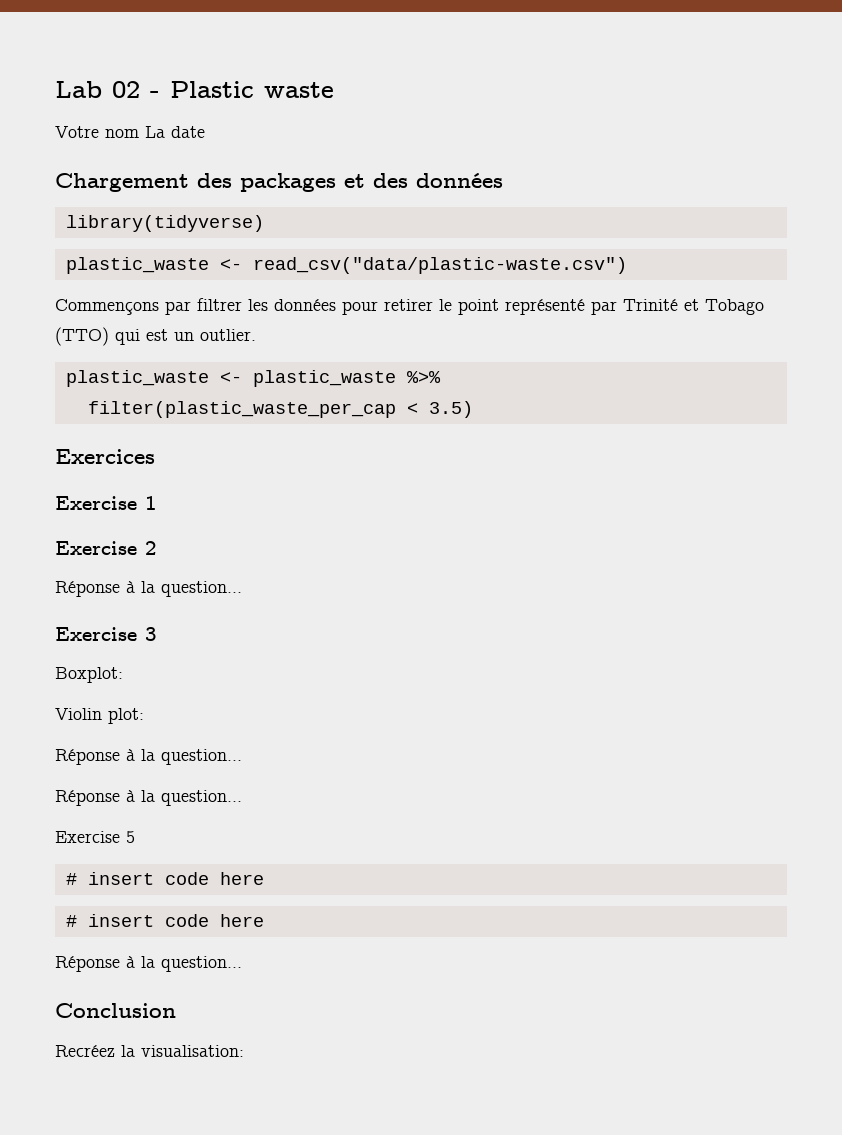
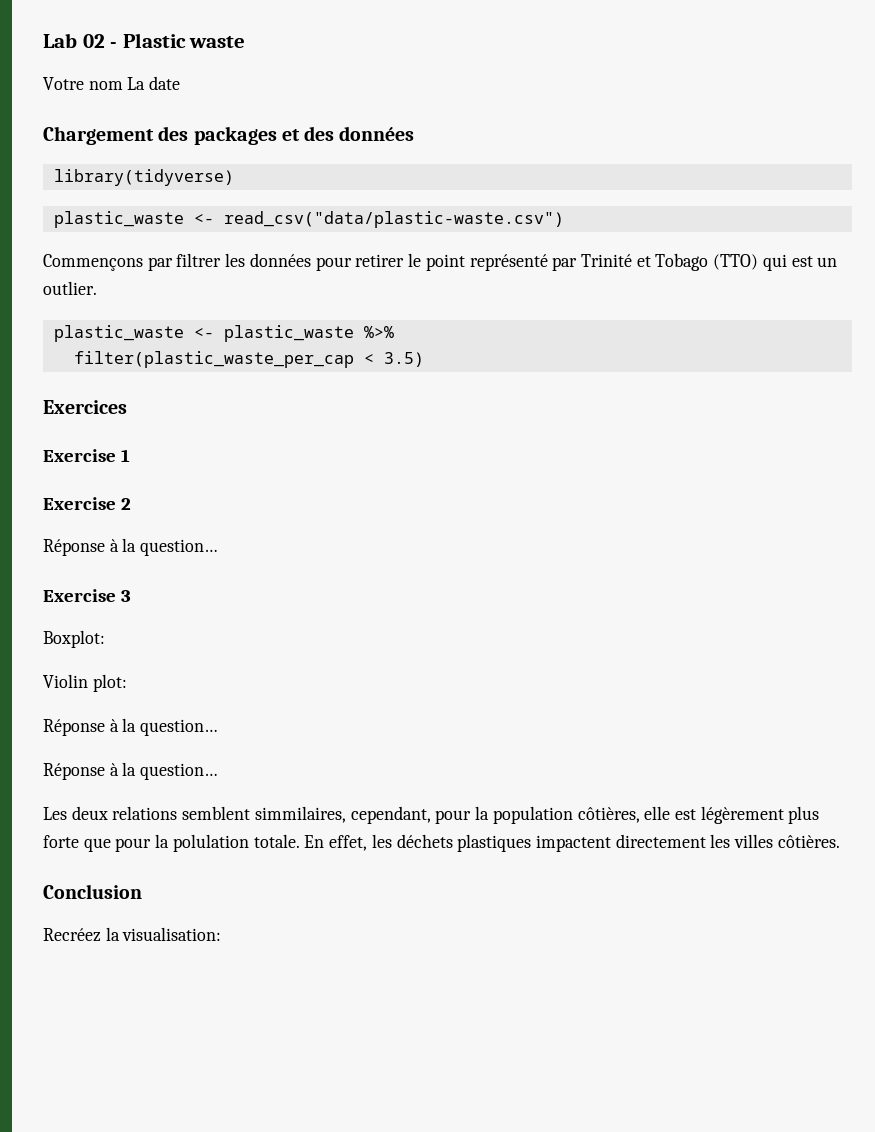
- Exercise 5
- # insert code here
- # insert code here
- Réponse à la question…
+ Les deux relations semblent simmilaires, cependant, pour la population côtières, elle est légèrement plus forte que pour la polulation totale. En effet, les déchets plastiques impactent directement les villes côtières.

